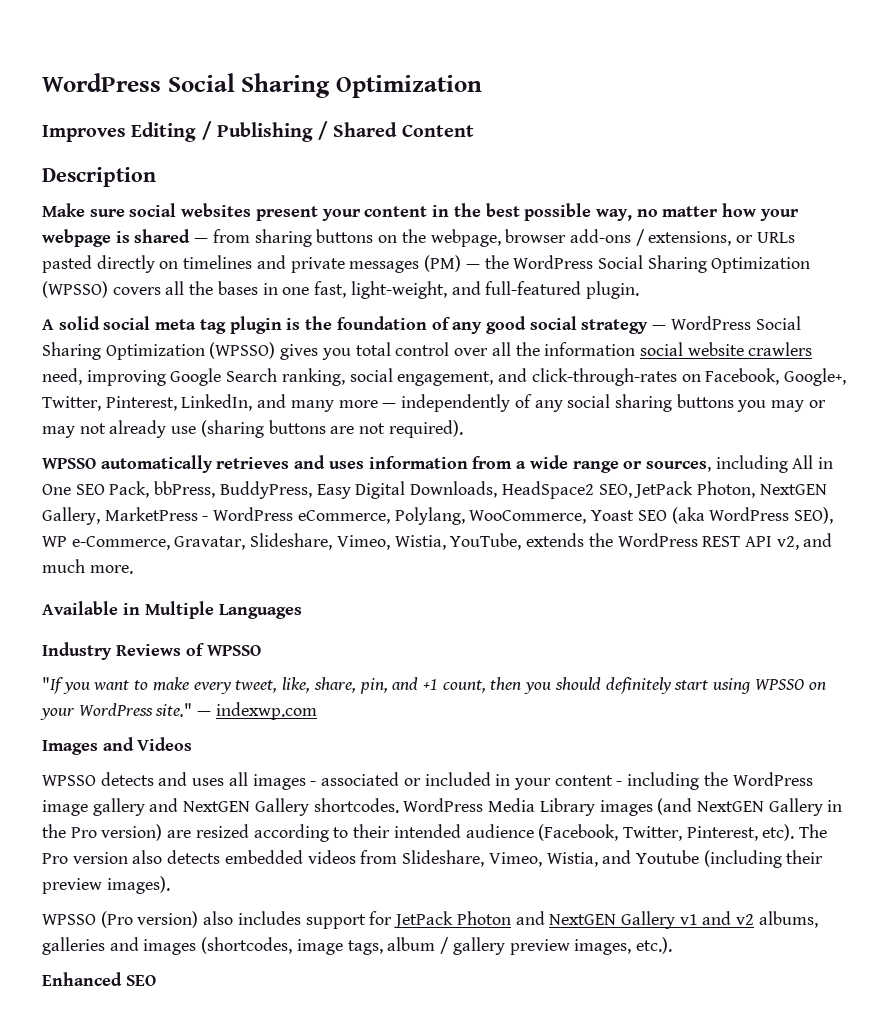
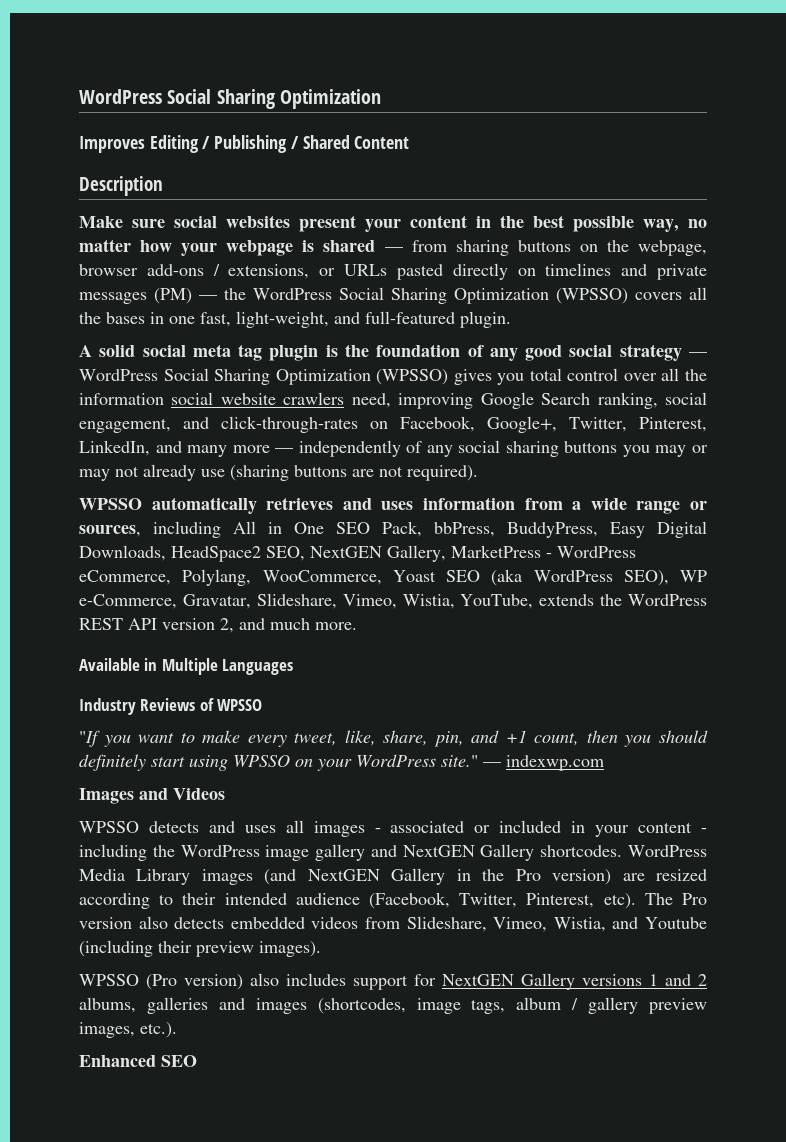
- WPSSO automatically retrieves and uses information from a wide range or sources, including All in One SEO Pack, bbPress, BuddyPress, Easy Digital Downloads, HeadSpace2 SEO, JetPack Photon, NextGEN Gallery, MarketPress - WordPress eCommerce, Polylang, WooCommerce, Yoast SEO (aka WordPress SEO), WP e-Commerce, Gravatar, Slideshare, Vimeo, Wistia, YouTube, extends the WordPress REST API v2, and much more.
+ WPSSO automatically retrieves and uses information from a wide range or sources, including All in One SEO Pack, bbPress, BuddyPress, Easy Digital Downloads, HeadSpace2 SEO, NextGEN Gallery, MarketPress - WordPress eCommerce, Polylang, WooCommerce, Yoast SEO (aka WordPress SEO), WP e-Commerce, Gravatar, Slideshare, Vimeo, Wistia, YouTube, extends the WordPress REST API version 2, and much more.
- WPSSO (Pro version) also includes support for JetPack Photon and NextGEN Gallery v1 and v2 albums, galleries and images (shortcodes, image tags, album / gallery preview images, etc.).
+ WPSSO (Pro version) also includes support for NextGEN Gallery versions 1 and 2 albums, galleries and images (shortcodes, image tags, album / gallery preview images, etc.).

